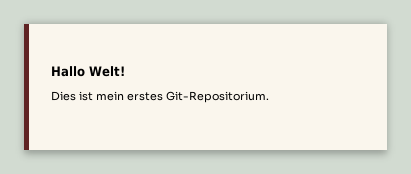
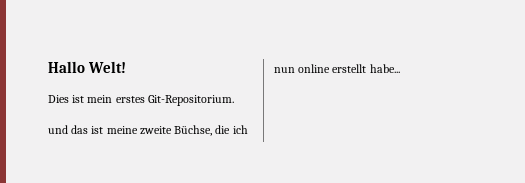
+ und das ist meine zweite Büchse, die ich nun online erstellt habe...

